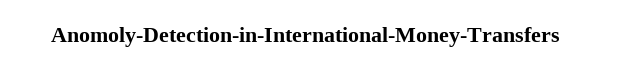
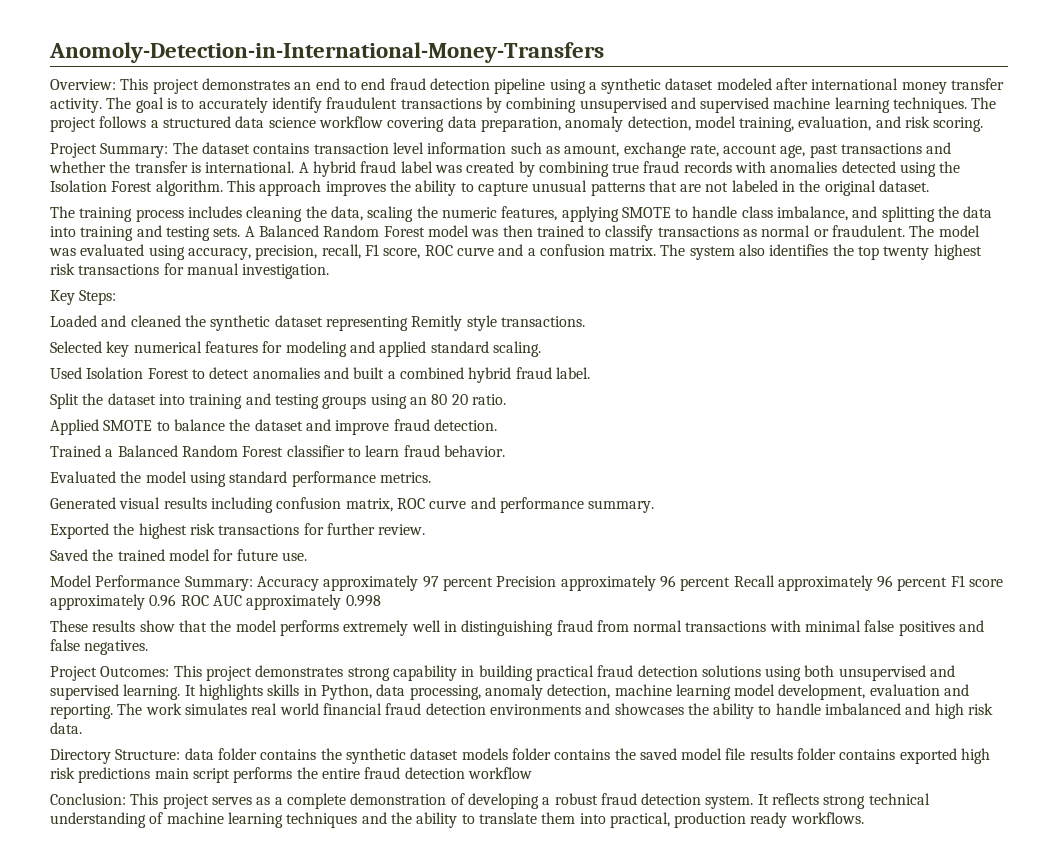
+ Overview: This project demonstrates an end to end fraud detection pipeline using a synthetic dataset modeled after international money transfer activity. The goal is to accurately identify fraudulent transactions by combining unsupervised and supervised machine learning techniques. The project follows a structured data science workflow covering data preparation, anomaly detection, model training, evaluation, and risk scoring.
+ Project Summary: The dataset contains transaction level information such as amount, exchange rate, account age, past transactions and whether the transfer is international. A hybrid fraud label was created by combining true fraud records with anomalies detected using the Isolation Forest algorithm. This approach improves the ability to capture unusual patterns that are not labeled in the original dataset.
+ The training process includes cleaning the data, scaling the numeric features, applying SMOTE to handle class imbalance, and splitting the data into training and testing sets. A Balanced Random Forest model was then trained to classify transactions as normal or fraudulent. The model was evaluated using accuracy, precision, recall, F1 score, ROC curve and a confusion matrix. The system also identifies the top twenty highest risk transactions for manual investigation.
+ Key Steps:
+ Loaded and cleaned the synthetic dataset representing Remitly style transactions.
+ Selected key numerical features for modeling and applied standard scaling.
+ Used Isolation Forest to detect anomalies and built a combined hybrid fraud label.
+ Split the dataset into training and testing groups using an 80 20 ratio.
+ Applied SMOTE to balance the dataset and improve fraud detection.
+ Trained a Balanced Random Forest classifier to learn fraud behavior.
+ Evaluated the model using standard performance metrics.
+ Generated visual results including confusion matrix, ROC curve and performance summary.
+ Exported the highest risk transactions for further review.
+ Saved the trained model for future use.
+ Model Performance Summary: Accuracy approximately 97 percent Precision approximately 96 percent Recall approximately 96 percent F1 score approximately 0.96 ROC AUC approximately 0.998
+ These results show that the model performs extremely well in distinguishing fraud from normal transactions with minimal false positives and false negatives.
+ Project Outcomes: This project demonstrates strong capability in building practical fraud detection solutions using both unsupervised and supervised learning. It highlights skills in Python, data processing, anomaly detection, machine learning model development, evaluation and reporting. The work simulates real world financial fraud detection environments and showcases the ability to handle imbalanced and high risk data.
+ Directory Structure: data folder contains the synthetic dataset models folder contains the saved model file results folder contains exported high risk predictions main script performs the entire fraud detection workflow
+ Conclusion: This project serves as a complete demonstration of developing a robust fraud detection system. It reflects strong technical understanding of machine learning techniques and the ability to translate them into practical, production ready workflows.

